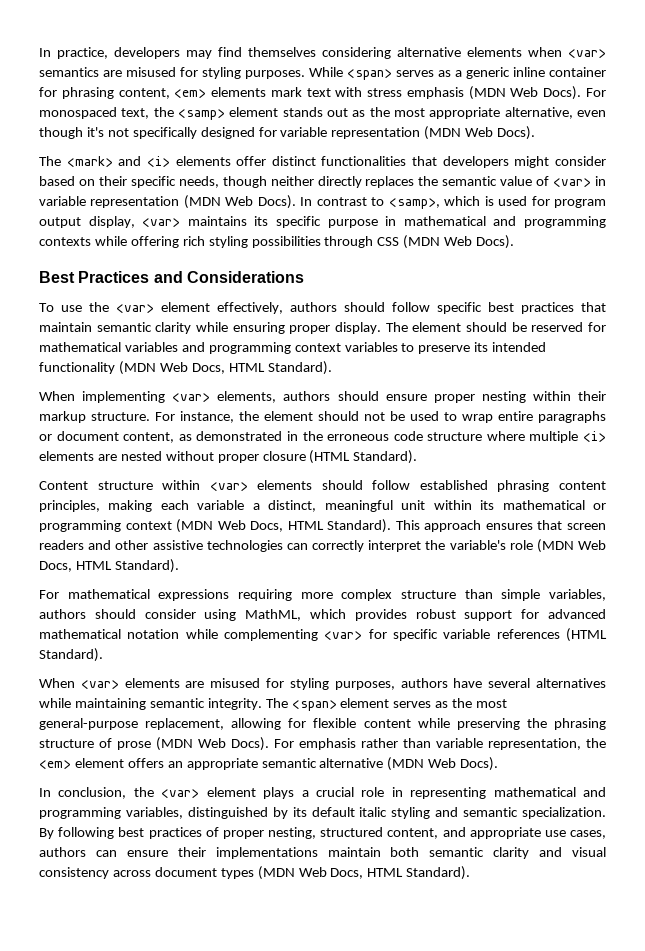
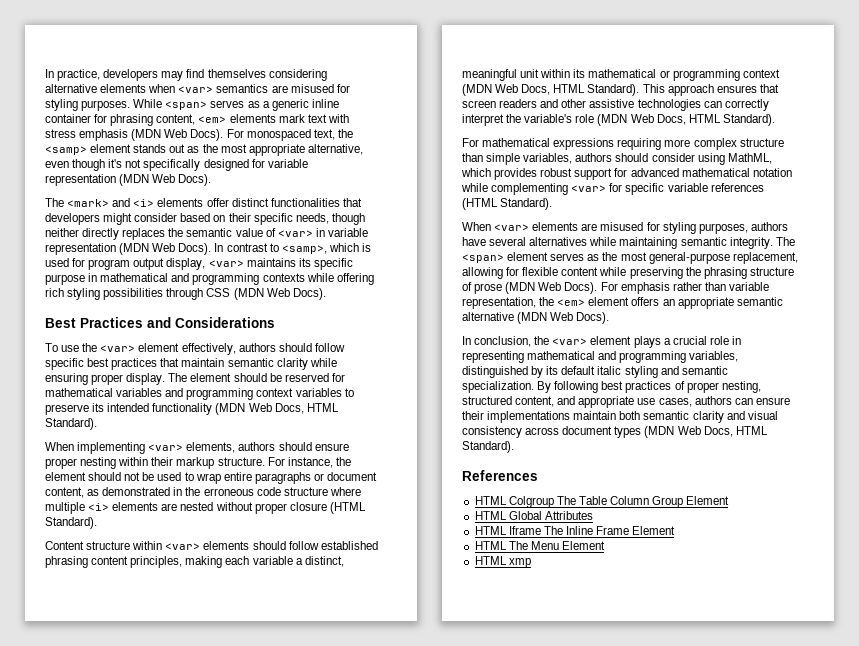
+ References
+ HTML Colgroup The Table Column Group Element
+ HTML Global Attributes
+ HTML Iframe The Inline Frame Element
+ HTML The Menu Element
+ HTML xmp

